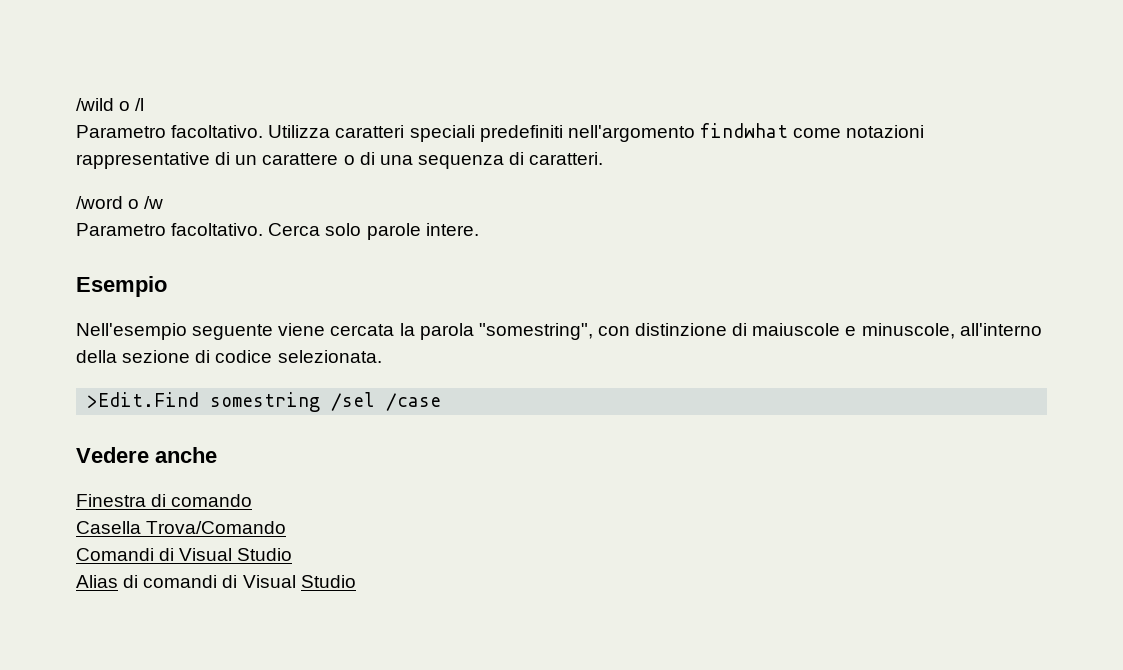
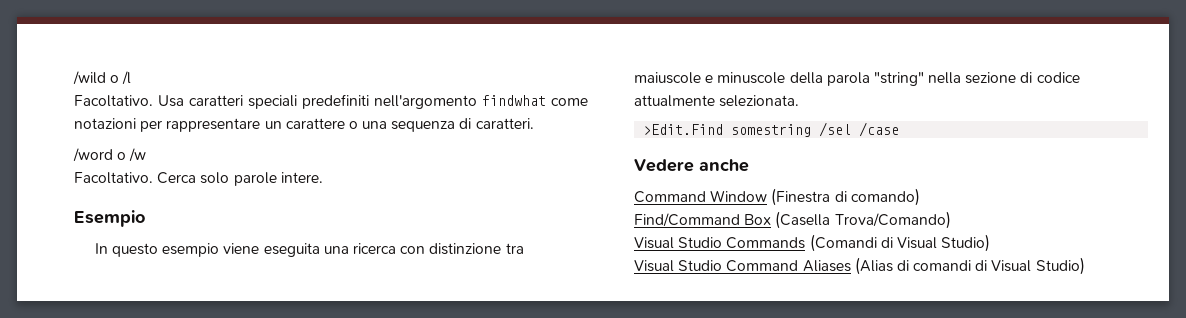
- Parametro facoltativo. Utilizza caratteri speciali predefiniti nell'argomento findwhat come notazioni rappresentative di un carattere o di una sequenza di caratteri.
+ Facoltativo. Usa caratteri speciali predefiniti nell'argomento findwhat come notazioni per rappresentare un carattere o una sequenza di caratteri.
  /word o /w
- Parametro facoltativo.
+ Facoltativo.
- Nell'esempio seguente viene cercata la parola "somestring", con distinzione di maiuscole e minuscole, all'interno della sezione di codice selezionata.
+ In questo esempio viene eseguita una ricerca con distinzione tra maiuscole e minuscole della parola "string" nella sezione di codice attualmente selezionata.
- Finestra di comando
- Casella Trova/Comando
- Comandi di Visual Studio
- Alias di comandi di Visual Studio
+ Command Window (Finestra di comando)
+ Find/Command Box (Casella Trova/Comando)
+ Visual Studio Commands (Comandi di Visual Studio)
+ Visual Studio Command Aliases (Alias di comandi di Visual Studio)

